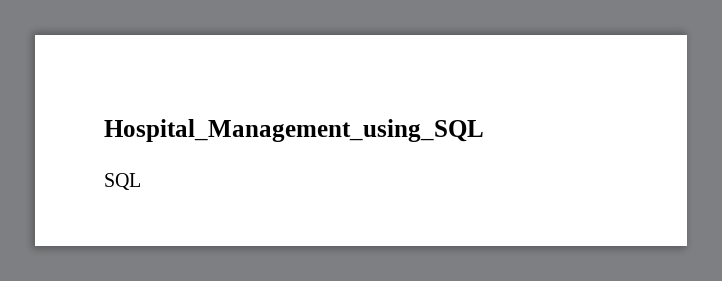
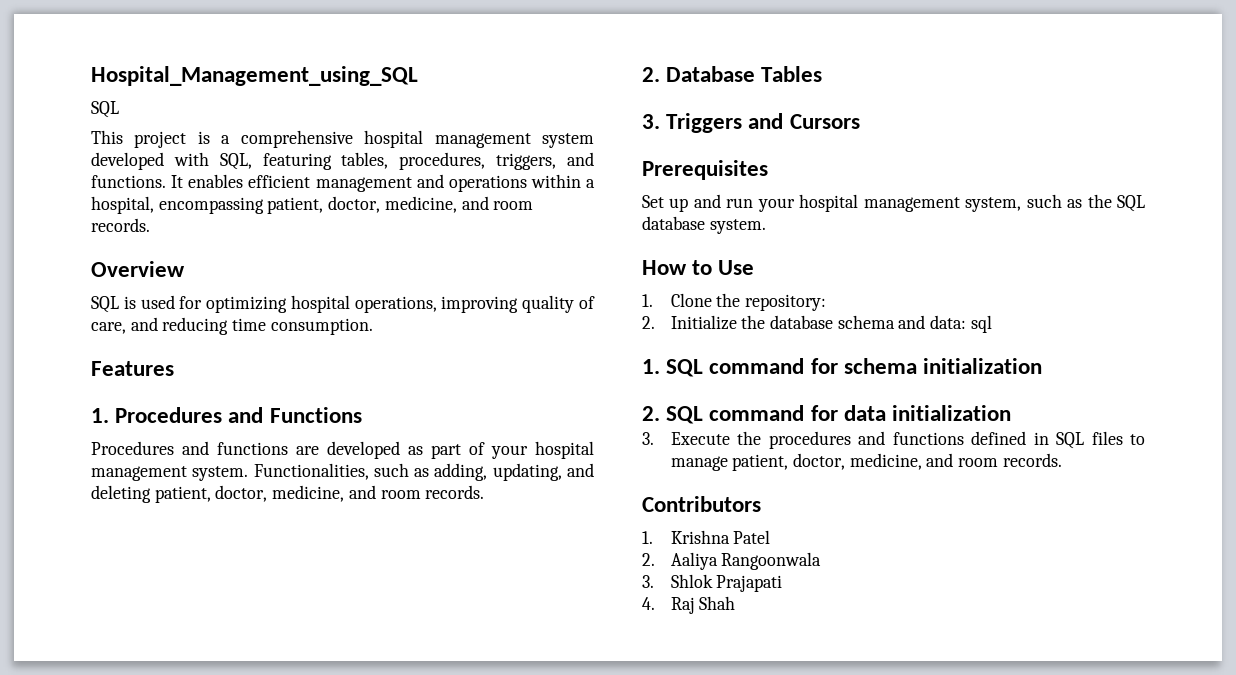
+ This project is a comprehensive hospital management system developed with SQL, featuring tables, procedures, triggers, and functions. It enables efficient management and operations within a hospital, encompassing patient, doctor, medicine, and room records.
+ Overview
+ SQL is used for optimizing hospital operations, improving quality of care, and reducing time consumption.
+ Features
+ 1. Procedures and Functions
+ Procedures and functions are developed as part of your hospital management system. Functionalities, such as adding, updating, and deleting patient, doctor, medicine, and room records.
+ 2. Database Tables
+ 3. Triggers and Cursors
+ Prerequisites
+ Set up and run your hospital management system, such as the SQL database system.
+ How to Use
+ 1. Clone the repository:
+ 2. Initialize the database schema and data: sql
+ 1. SQL command for schema initialization
+ 2. SQL command for data initialization
+ 3. Execute the procedures and functions defined in SQL files to manage patient, doctor, medicine, and room records.
+ Contributors
+ 1. Krishna Patel
+ 2. Aaliya Rangoonwala
+ 3. Shlok Prajapati
+ 4. Raj Shah

